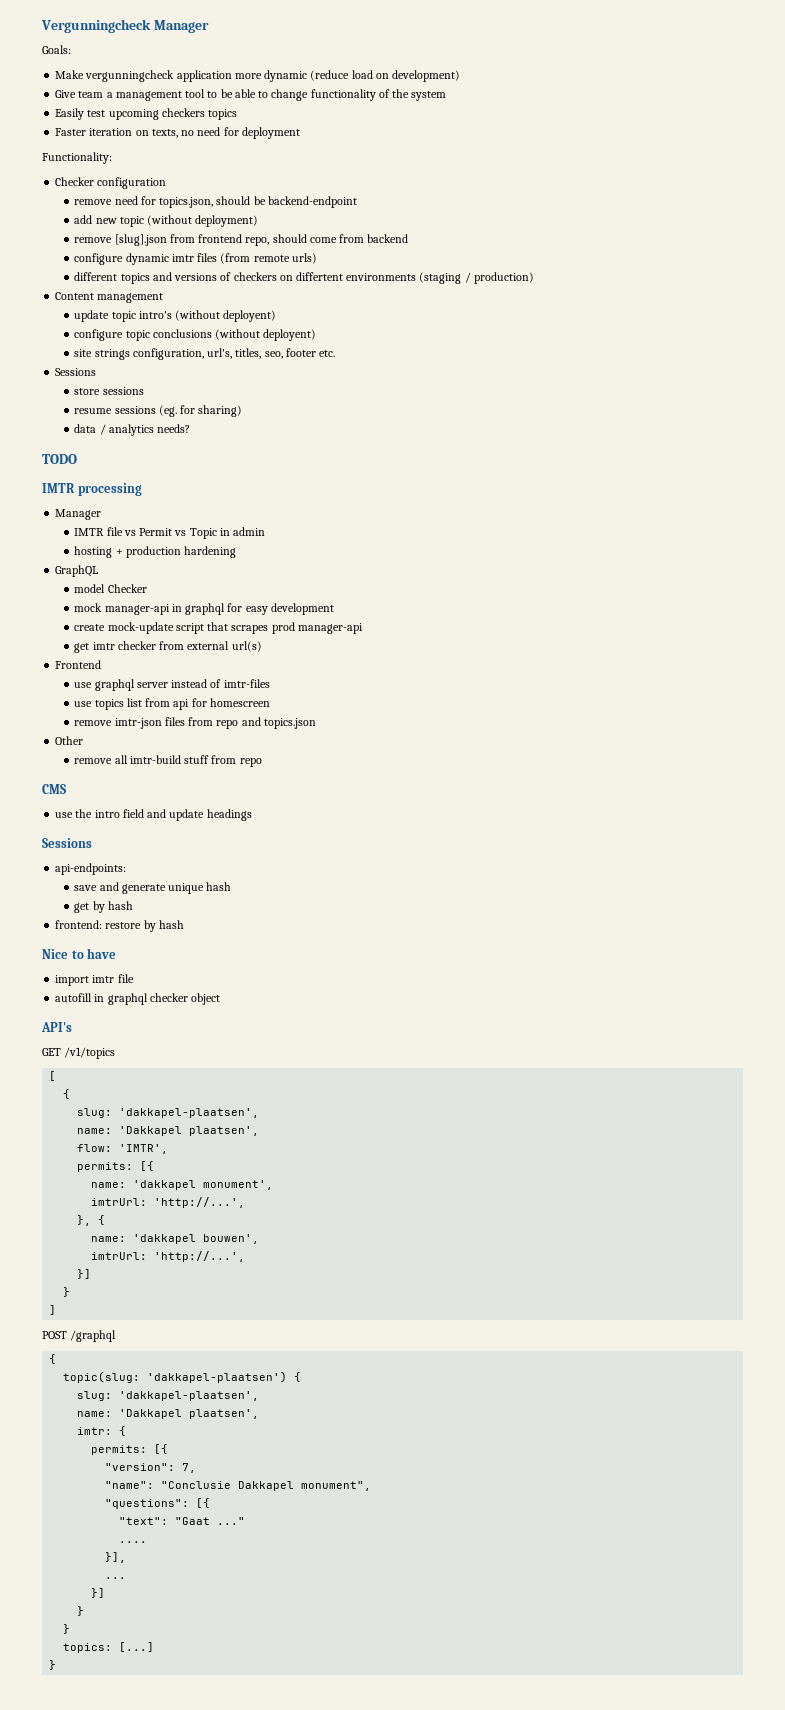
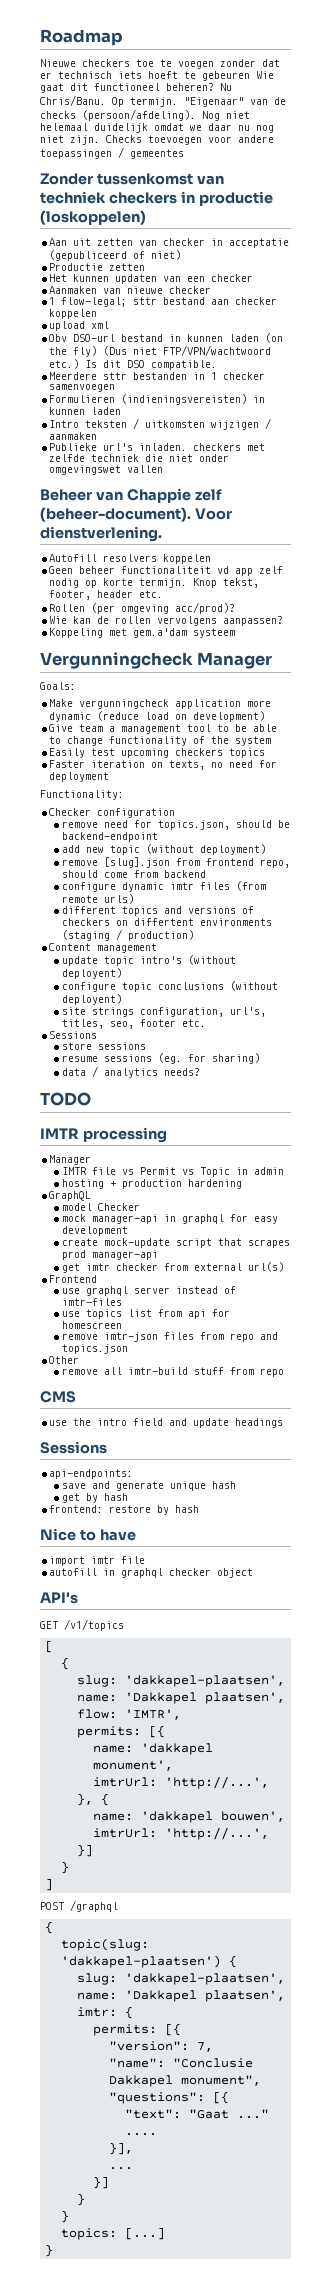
+ Roadmap
+ Nieuwe checkers toe te voegen zonder dat er technisch iets hoeft te gebeuren Wie gaat dit functioneel beheren? Nu Chris/Banu. Op termijn. "Eigenaar" van de checks (persoon/afdeling). Nog niet helemaal duidelijk omdat we daar nu nog niet zijn. Checks toevoegen voor andere toepassingen / gemeentes
+ Zonder tussenkomst van techniek checkers in productie (loskoppelen)
+ Aan uit zetten van checker in acceptatie (gepubliceerd of niet)
+ Productie zetten
+ Het kunnen updaten van een checker
+ Aanmaken van nieuwe checker
+ 1 flow-legal; sttr bestand aan checker koppelen
+ upload xml
+ Obv DSO-url bestand in kunnen laden (on the fly) (Dus niet FTP/VPN/wachtwoord etc.) Is dit DSO compatible.
+ Meerdere sttr bestanden in 1 checker samenvoegen
+ Formulieren (indieningsvereisten) in kunnen laden
+ Intro teksten / uitkomsten wijzigen / aanmaken
+ Publieke url's inladen. checkers met zelfde techniek die niet onder omgevingswet vallen
+ Beheer van Chappie zelf (beheer-document). Voor dienstverlening.
+ Autofill resolvers koppelen
+ Geen beheer functionaliteit vd app zelf nodig op korte termijn. Knop tekst, footer, header etc.
+ Rollen (per omgeving acc/prod)?
+ Wie kan de rollen vervolgens aanpassen?
+ Koppeling met gem.a'dam systeem

